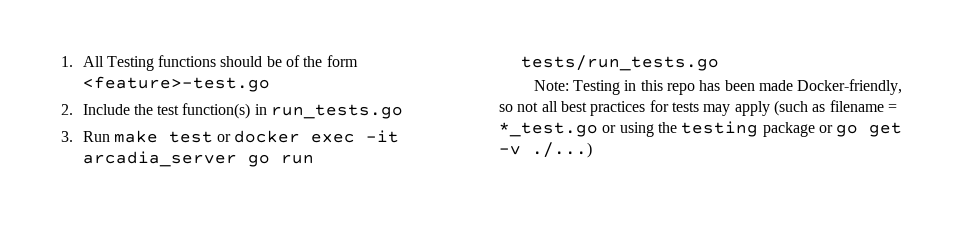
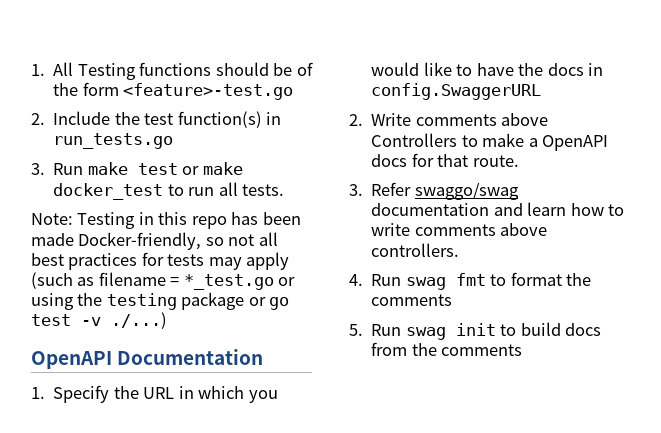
- 3. Run make test or docker exec -it arcadia_server go run tests/run_tests.go
+ 3. Run make test or make docker_test to run all tests.
- Note: Testing in this repo has been made Docker-friendly, so not all best practices for tests may apply (such as filename = *_test.go or using the testing package or go get -v ./...)
+ Note: Testing in this repo has been made Docker-friendly, so not all best practices for tests may apply (such as filename = *_test.go or using the testing package or go test -v ./...)
+ OpenAPI Documentation
+ 1. Specify the URL in which you would like to have the docs in config.SwaggerURL
+ 2. Write comments above Controllers to make a OpenAPI docs for that route.
+ 3. Refer swaggo/swag documentation and learn how to write comments above controllers.
+ 4. Run swag fmt to format the comments
+ 5. Run swag init to build docs from the comments

